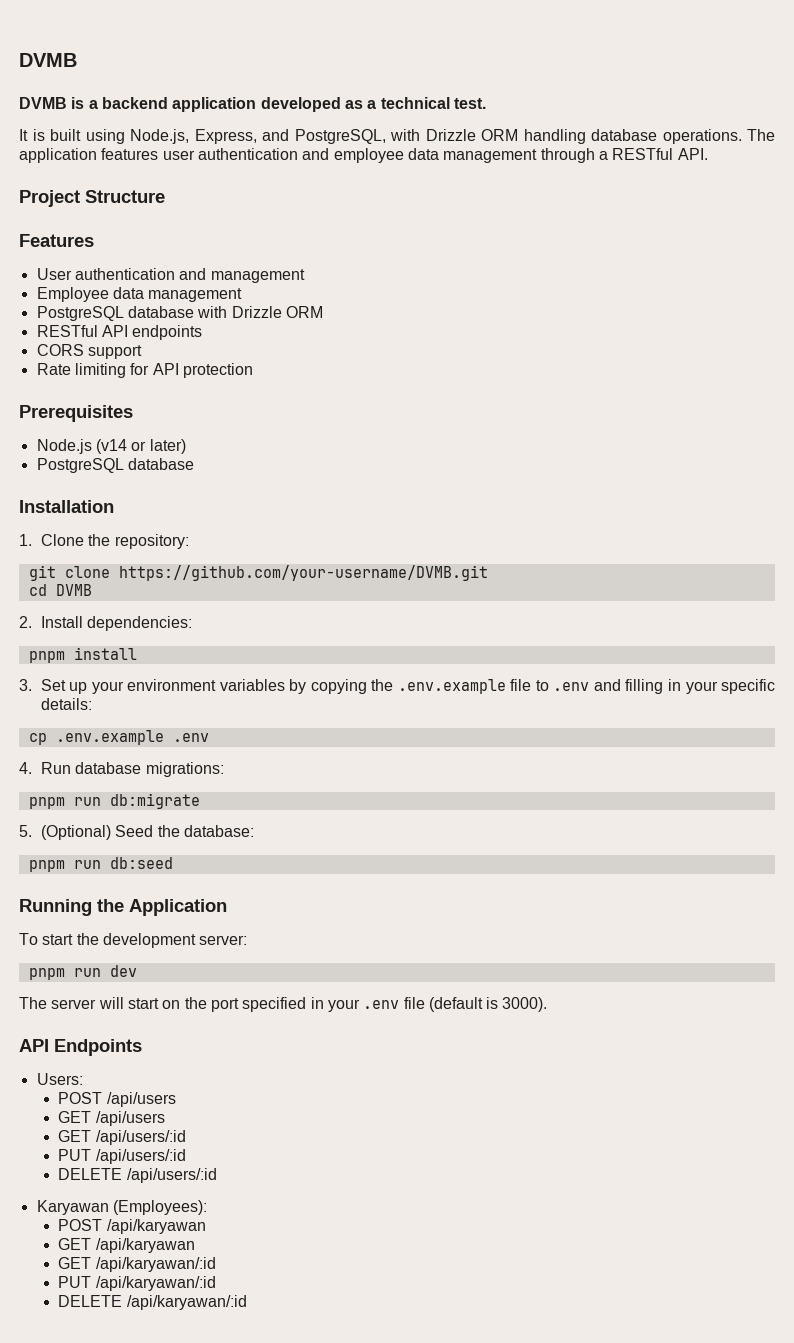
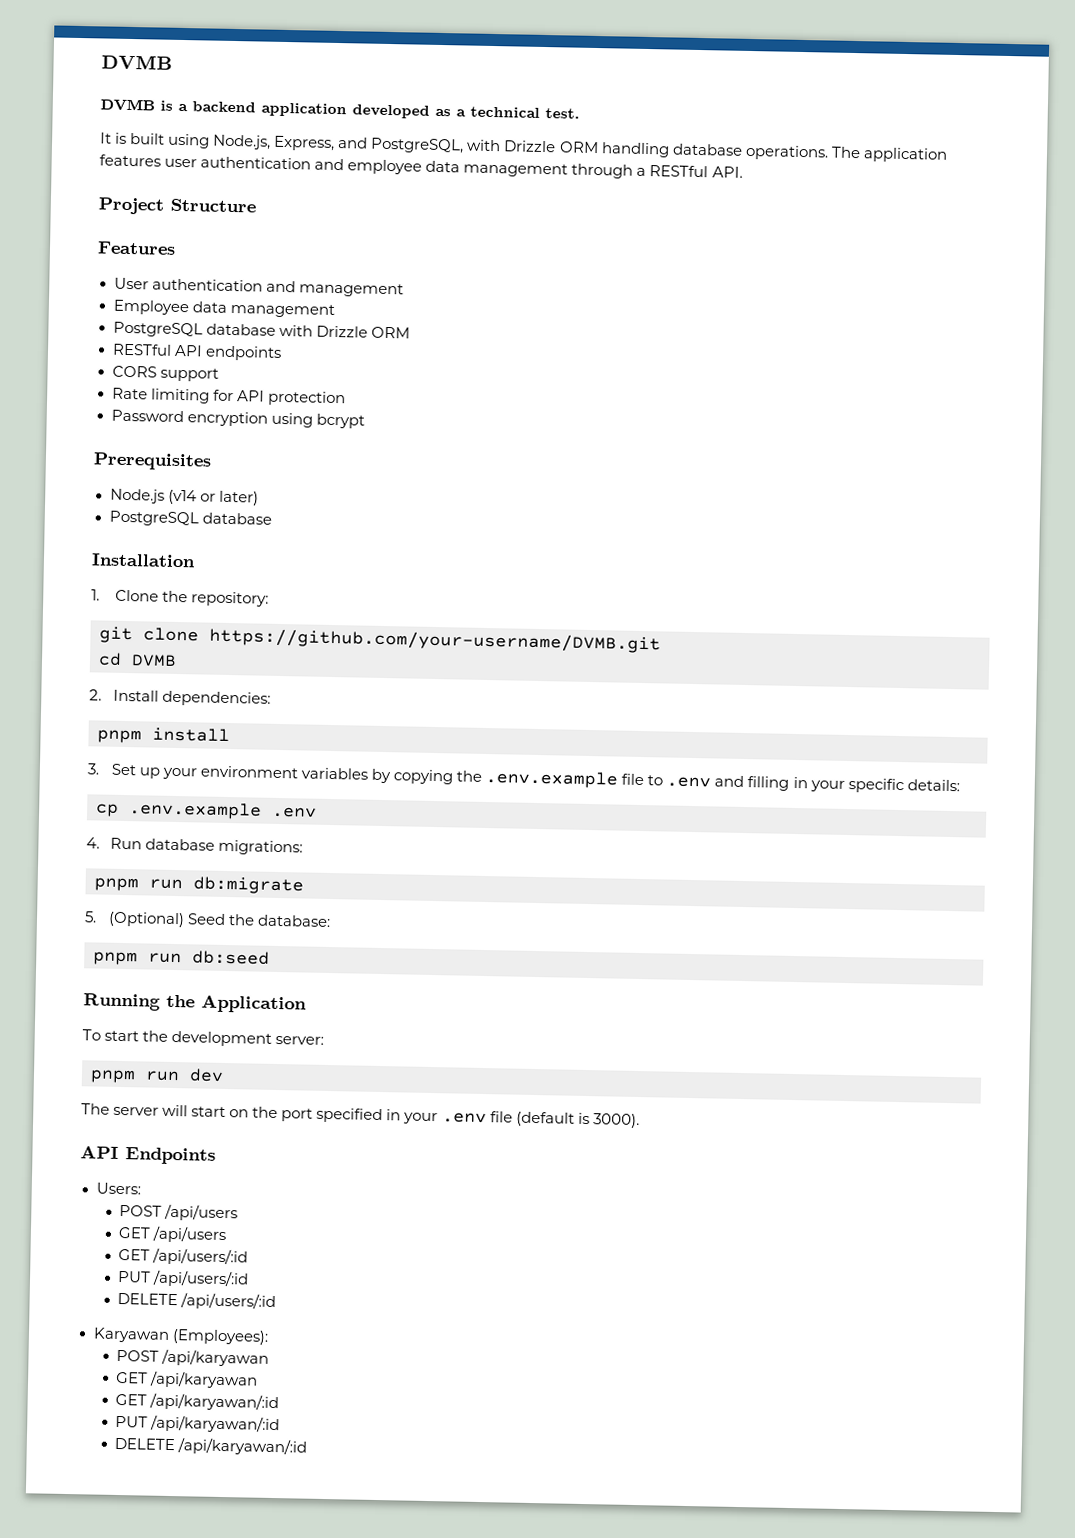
+ Password encryption using bcrypt

